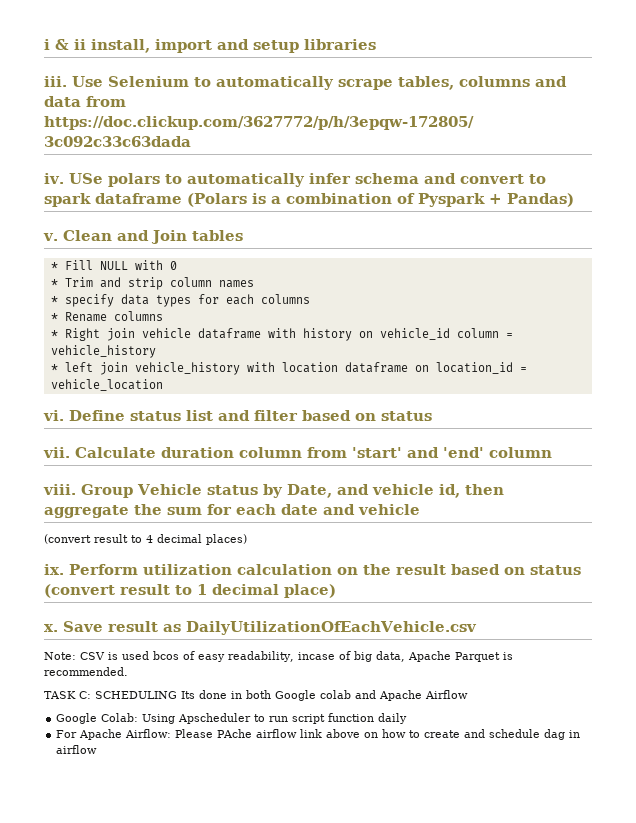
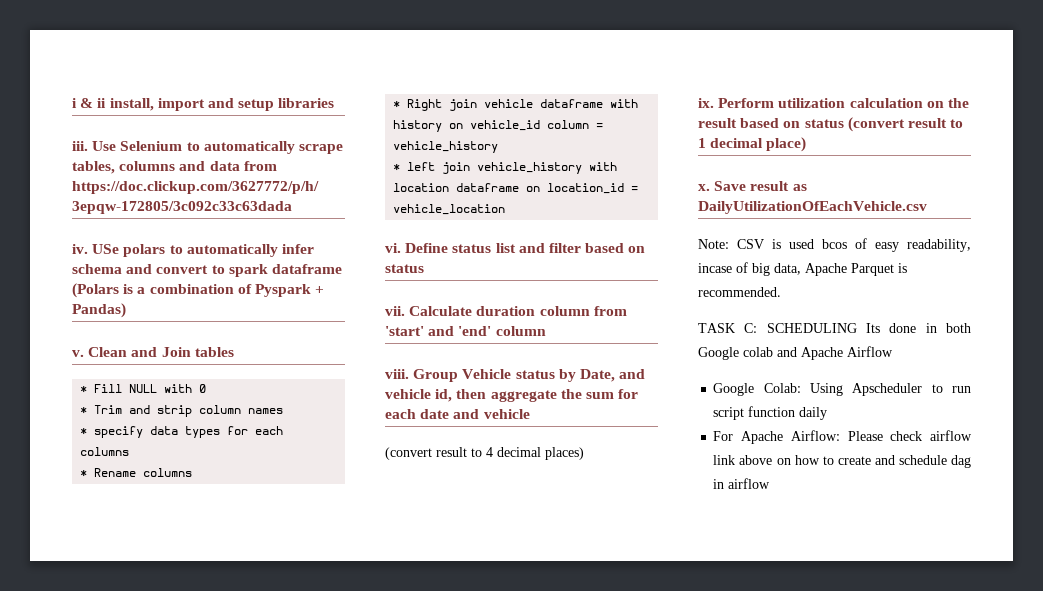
- For Apache Airflow: Please PAche airflow link above on how to create and schedule dag in airflow
+ For Apache Airflow: Please check airflow link above on how to create and schedule dag in airflow

